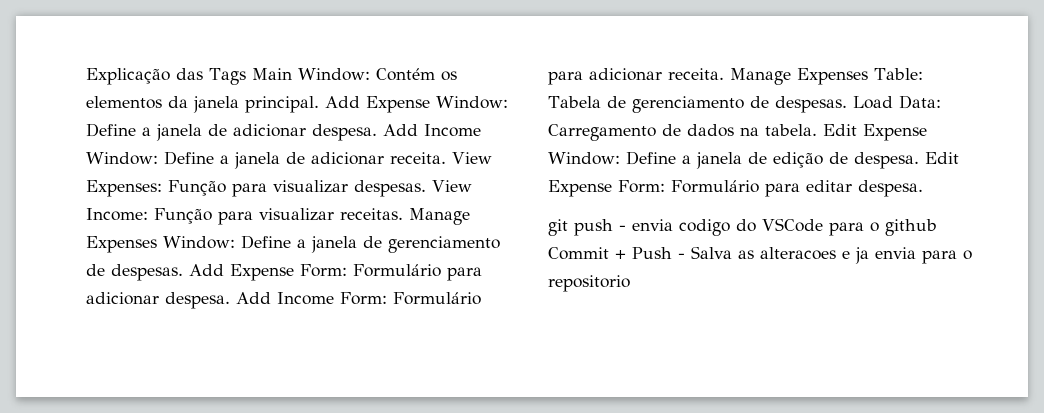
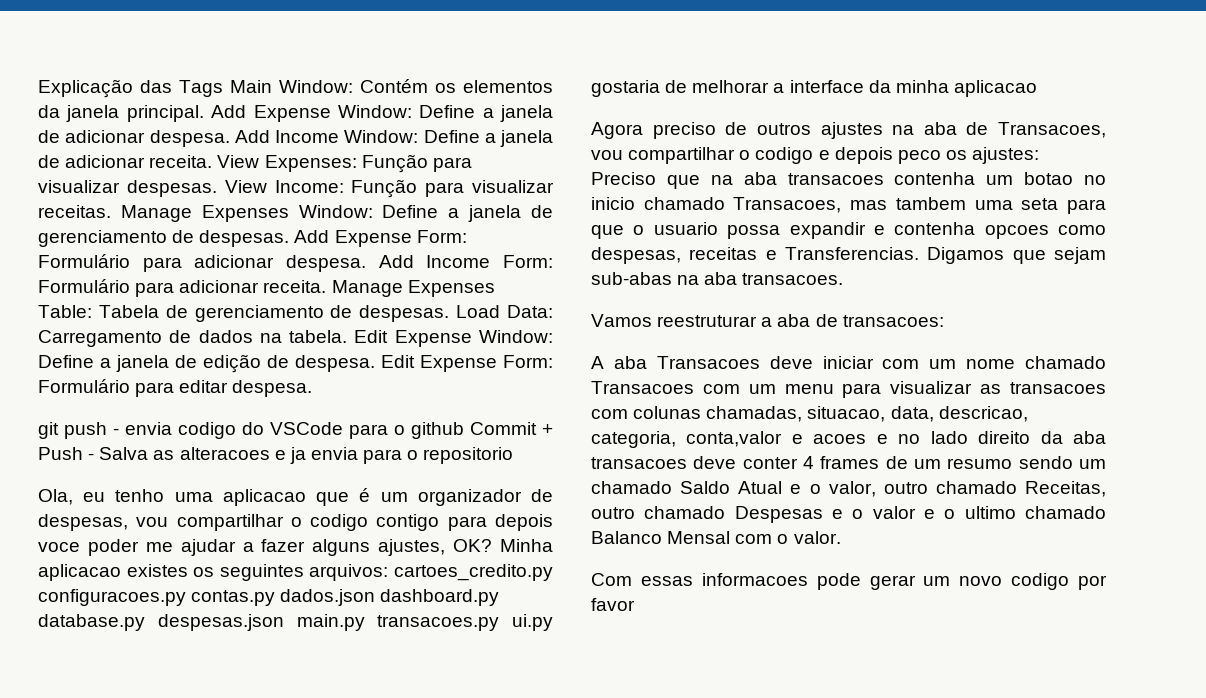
+ Ola, eu tenho uma aplicacao que é um organizador de despesas, vou compartilhar o codigo contigo para depois voce poder me ajudar a fazer alguns ajustes, OK? Minha aplicacao existes os seguintes arquivos: cartoes_credito.py configuracoes.py contas.py dados.json dashboard.py database.py despesas.json main.py transacoes.py ui.py gostaria de melhorar a interface da minha aplicacao
+ Agora preciso de outros ajustes na aba de Transacoes, vou compartilhar o codigo e depois peco os ajustes: Preciso que na aba transacoes contenha um botao no inicio chamado Transacoes, mas tambem uma seta para que o usuario possa expandir e contenha opcoes como despesas, receitas e Transferencias. Digamos que sejam sub-abas na aba transacoes.
+ Vamos reestruturar a aba de transacoes:
+ A aba Transacoes deve iniciar com um nome chamado Transacoes com um menu para visualizar as transacoes com colunas chamadas, situacao, data, descricao, categoria, conta,valor e acoes e no lado direito da aba transacoes deve conter 4 frames de um resumo sendo um chamado Saldo Atual e o valor, outro chamado Receitas, outro chamado Despesas e o valor e o ultimo chamado Balanco Mensal com o valor.
+ Com essas informacoes pode gerar um novo codigo por favor

